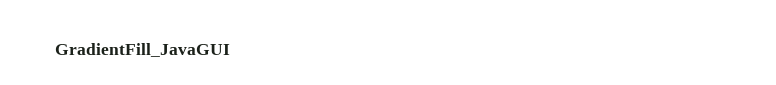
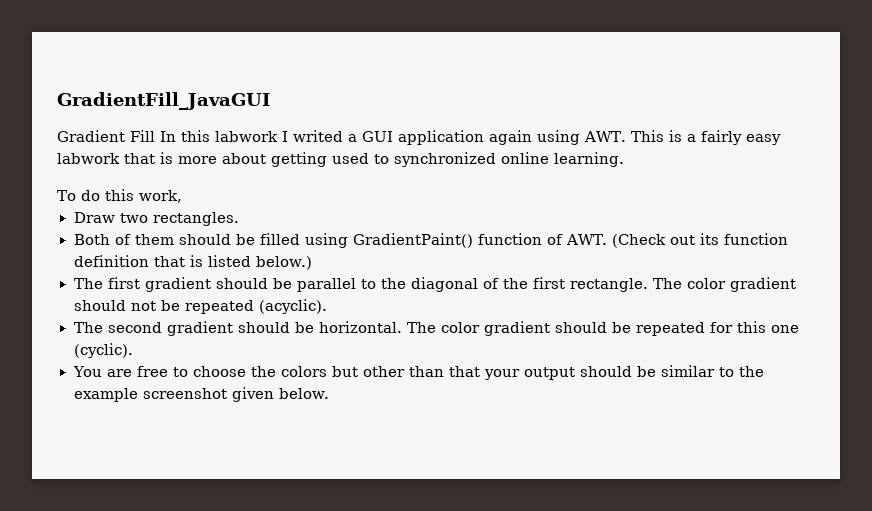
+ Gradient Fill In this labwork I writed a GUI application again using AWT. This is a fairly easy labwork that is more about getting used to synchronized online learning.
+ To do this work,
+ Draw two rectangles.
+ Both of them should be filled using GradientPaint() function of AWT. (Check out its function definition that is listed below.)
+ The first gradient should be parallel to the diagonal of the first rectangle. The color gradient should not be repeated (acyclic).
+ The second gradient should be horizontal. The color gradient should be repeated for this one (cyclic).
+ You are free to choose the colors but other than that your output should be similar to the example screenshot given below.

